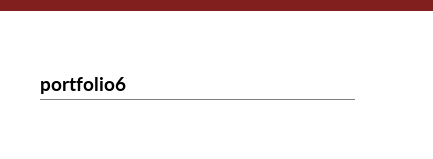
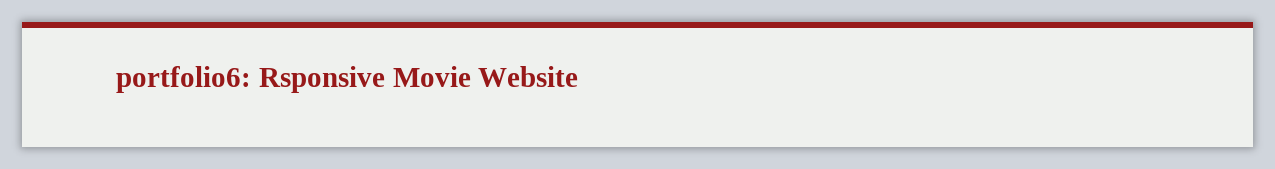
- portfolio6
+ portfolio6: Rsponsive Movie Website

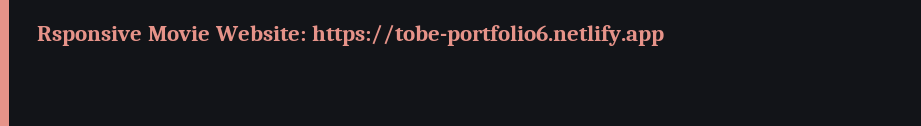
- portfolio6: Rsponsive Movie Website
+ Rsponsive Movie Website: https://tobe-portfolio6.netlify.app

